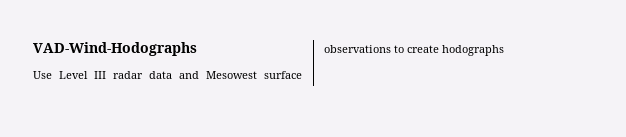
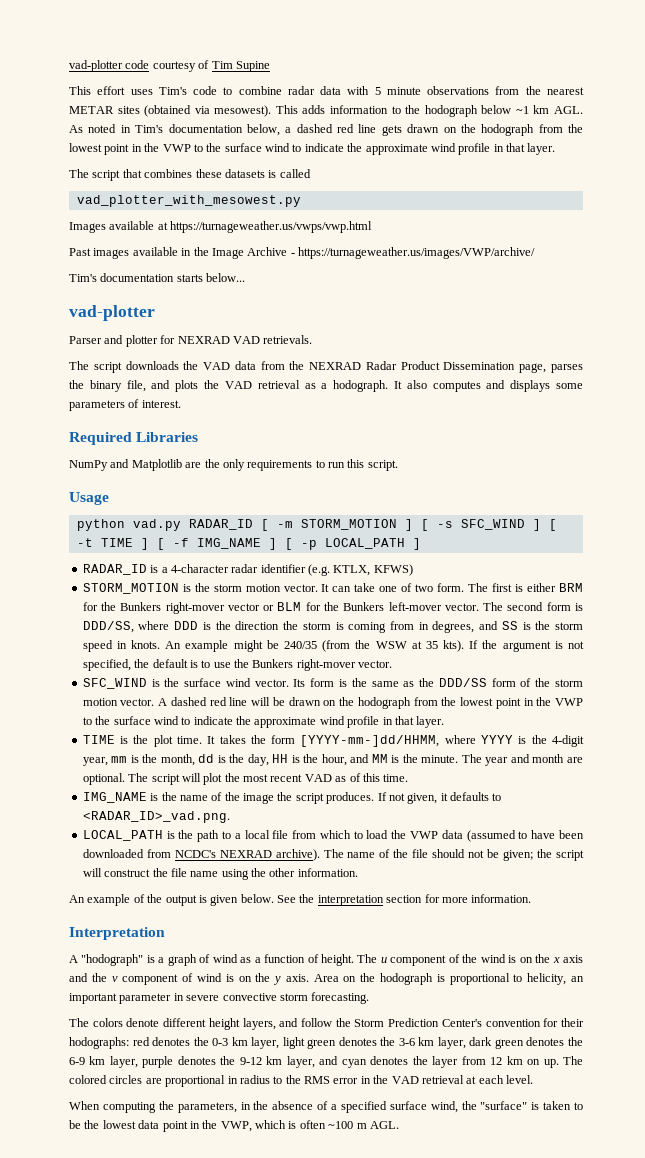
- VAD-Wind-Hodographs
- Use Level III radar data and Mesowest surface observations to create hodographs
+ vad-plotter code courtesy of Tim Supine
+ This effort uses Tim's code to combine radar data with 5 minute observations from the nearest METAR sites (obtained via mesowest). This adds information to the hodograph below ~1 km AGL. As noted in Tim's documentation below, a dashed red line gets drawn on the hodograph from the lowest point in the VWP to the surface wind to indicate the approximate wind profile in that layer.
+ The script that combines these datasets is called
+ vad_plotter_with_mesowest.py
+ Images available at https://turnageweather.us/vwps/vwp.html
+ Past images available in the Image Archive - https://turnageweather.us/images/VWP/archive/
+ Tim's documentation starts below...
+ vad-plotter
+ Parser and plotter for NEXRAD VAD retrievals.
+ The script downloads the VAD data from the NEXRAD Radar Product Dissemination page, parses the binary file, and plots the VAD retrieval as a hodograph. It also computes and displays some parameters of interest.
+ Required Libraries
+ NumPy and Matplotlib are the only requirements to run this script.
+ Usage
+ python vad.py RADAR_ID [ -m STORM_MOTION ] [ -s SFC_WIND ] [ -t TIME ] [ -f IMG_NAME ] [ -p LOCAL_PATH ]
+ RADAR_ID is a 4-character radar identifier (e.g. KTLX, KFWS)
+ STORM_MOTION is the storm motion vector. It can take one of two form. The first is either BRM for the Bunkers right-mover vector or BLM for the Bunkers left-mover vector. The second form is DDD/SS, where DDD is the direction the storm is coming from in degrees, and SS is the storm speed in knots. An example might be 240/35 (from the WSW at 35 kts). If the argument is not specified, the default is to use the Bunkers right-mover vector.
+ SFC_WIND is the surface wind vector. Its form is the same as the DDD/SS form of the storm motion vector. A dashed red line will be drawn on the hodograph from the lowest point in the VWP to the surface wind to indicate the approximate wind profile in that layer.
+ TIME is the plot time. It takes the form [YYYY-mm-]dd/HHMM, where YYYY is the 4-digit year, mm is the month, dd is the day, HH is the hour, and MM is the minute. The year and month are optional. The script will plot the most recent VAD as of this time.
+ IMG_NAME is the name of the image the script produces. If not given, it defaults to <RADAR_ID>_vad.png.
+ LOCAL_PATH is the path to a local file from which to load the VWP data (assumed to have been downloaded from NCDC's NEXRAD archive). The name of the file should not be given; the script will construct the file name using the other information.
+ An example of the output is given below. See the interpretation section for more information.
+ Interpretation
+ A "hodograph" is a graph of wind as a function of height. The u component of the wind is on the x axis and the v component of wind is on the y axis. Area on the hodograph is proportional to helicity, an important parameter in severe convective storm forecasting.
+ The colors denote different height layers, and follow the Storm Prediction Center's convention for their hodographs: red denotes the 0-3 km layer, light green denotes the 3-6 km layer, dark green denotes the 6-9 km layer, purple denotes the 9-12 km layer, and cyan denotes the layer from 12 km on up. The colored circles are proportional in radius to the RMS error in the VAD retrieval at each level.
+ When computing the parameters, in the absence of a specified surface wind, the "surface" is taken to be the lowest data point in the VWP, which is often ~100 m AGL.

